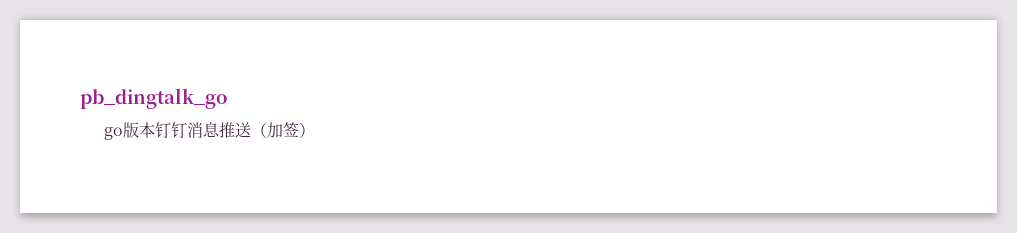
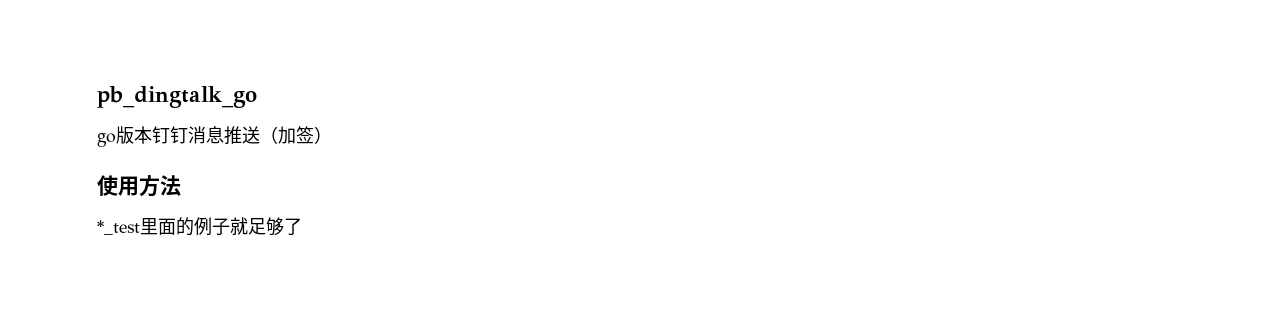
+ 使用方法
+ *_test里面的例子就足够了

